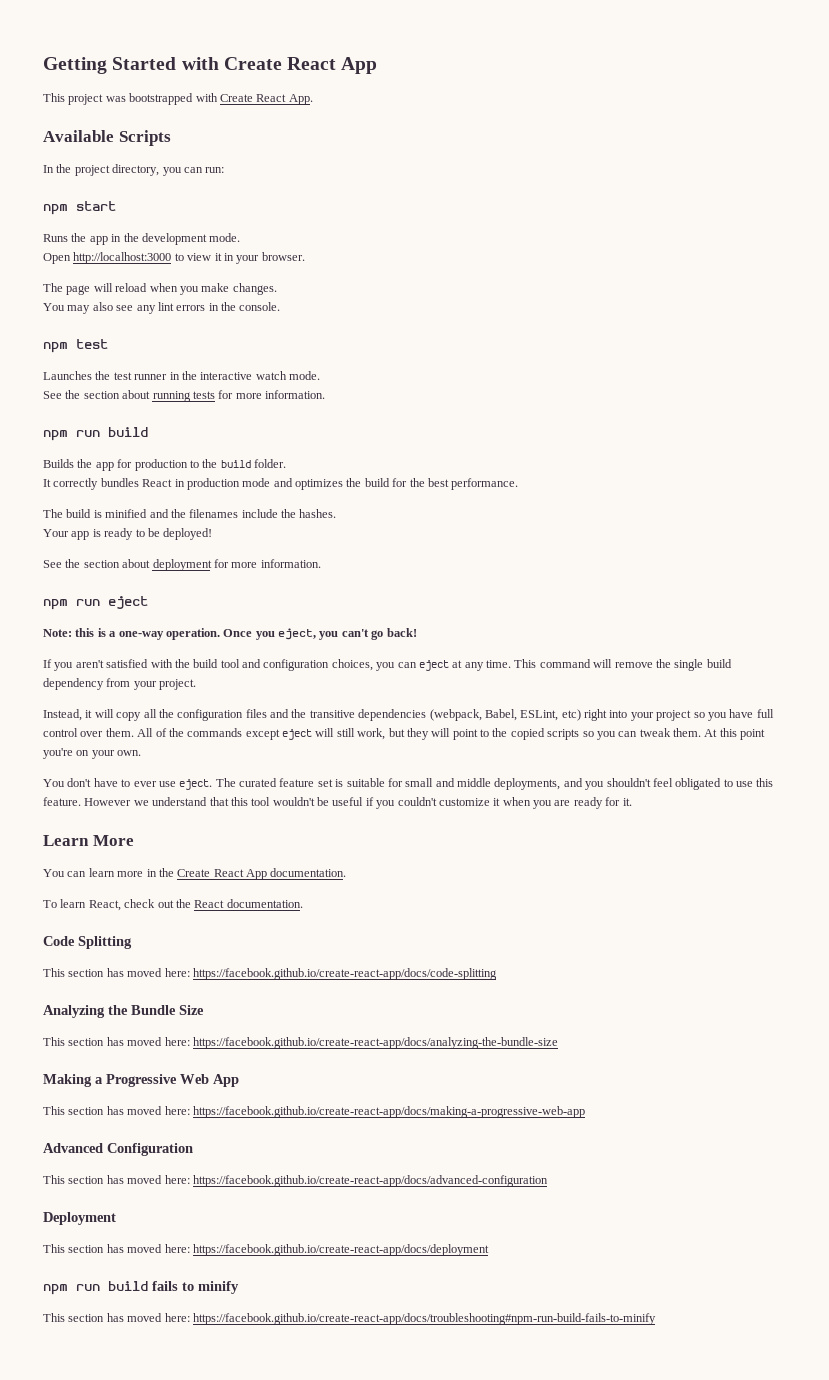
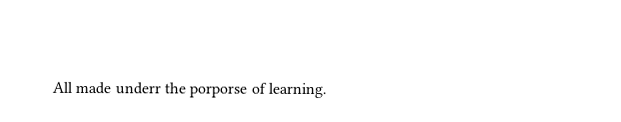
- Getting Started with Create React App
- This project was bootstrapped with Create React App.
- Available Scripts
- In the project directory, you can run:
- npm start
- Runs the app in the development mode.
- Open http://localhost:3000 to view it in your browser.
- The page will reload when you make changes.
- You may also see any lint errors in the console.
- npm test
- Launches the test runner in the interactive watch mode.
- See the section about running tests for more information.
- npm run build
- Builds the app for production to the build folder.
- It correctly bundles React in production mode and optimizes the build for the best performance.
- The build is minified and the filenames include the hashes.
- Your app is ready to be deployed!
- See the section about deployment for more information.
- npm run eject
- Note: this is a one-way operation. Once you eject, you can't go back!
- If you aren't satisfied with the build tool and configuration choices, you can eject at any time. This command will remove the single build dependency from your project.
- Instead, it will copy all the configuration files and the transitive dependencies (webpack, Babel, ESLint, etc) right into your project so you have full control over them. All of the commands except eject will still work, but they will point to the copied scripts so you can tweak them. At this point you're on your own.
- You don't have to ever use eject. The curated feature set is suitable for small and middle deployments, and you shouldn't feel obligated to use this feature. However we understand that this tool wouldn't be useful if you couldn't customize it when you are ready for it.
- Learn More
- You can learn more in the Create React App documentation.
- To learn React, check out the React documentation.
- Code Splitting
- This section has moved here: https://facebook.github.io/create-react-app/docs/code-splitting
- Analyzing the Bundle Size
- This section has moved here: https://facebook.github.io/create-react-app/docs/analyzing-the-bundle-size
- Making a Progressive Web App
- This section has moved here: https://facebook.github.io/create-react-app/docs/making-a-progressive-web-app
- Advanced Configuration
- This section has moved here: https://facebook.github.io/create-react-app/docs/advanced-configuration
- Deployment
- This section has moved here: https://facebook.github.io/create-react-app/docs/deployment
- npm run build fails to minify
- This section has moved here: https://facebook.github.io/create-react-app/docs/troubleshooting#npm-run-build-fails-to-minify
+ All made underr the porporse of learning.

